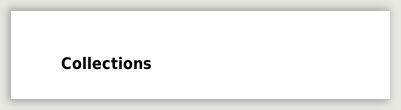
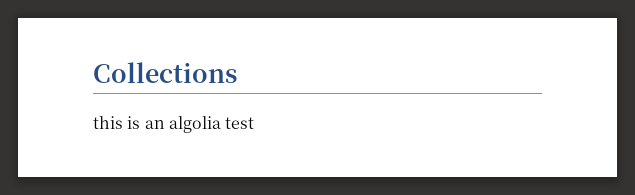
+ this is an algolia test

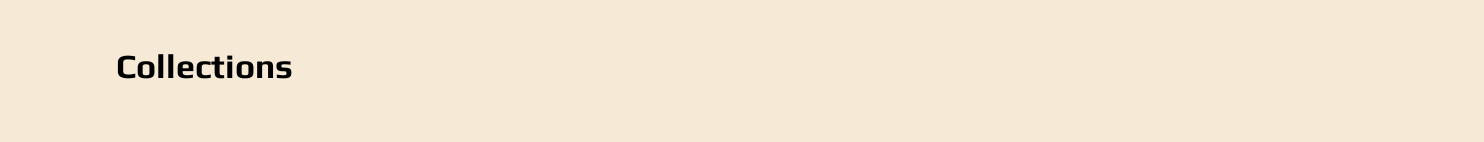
- this is an algolia test

